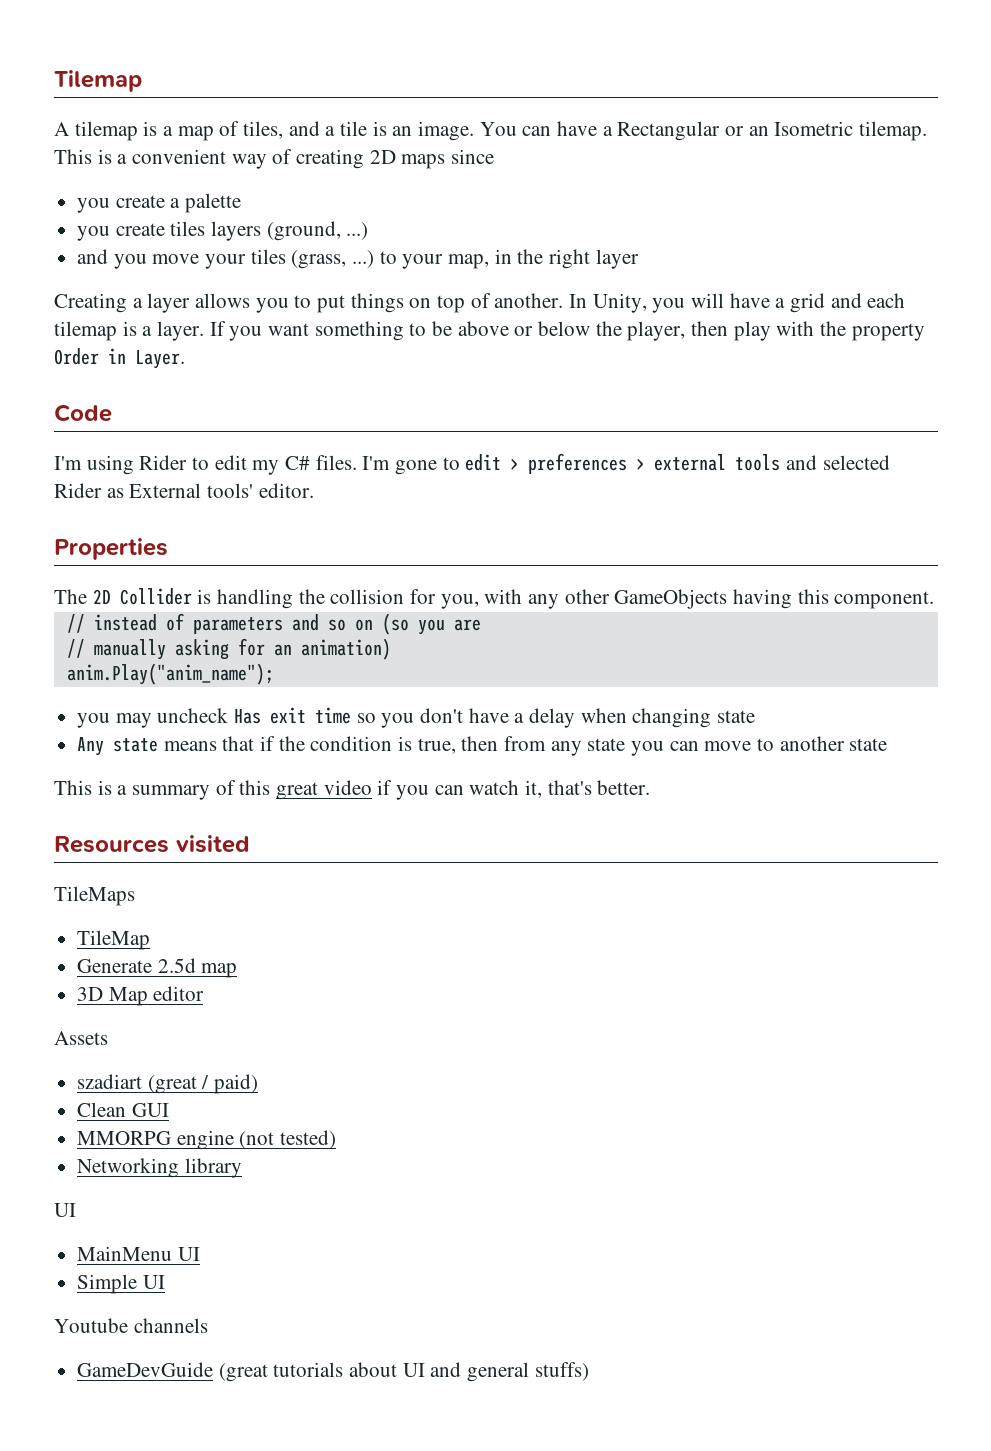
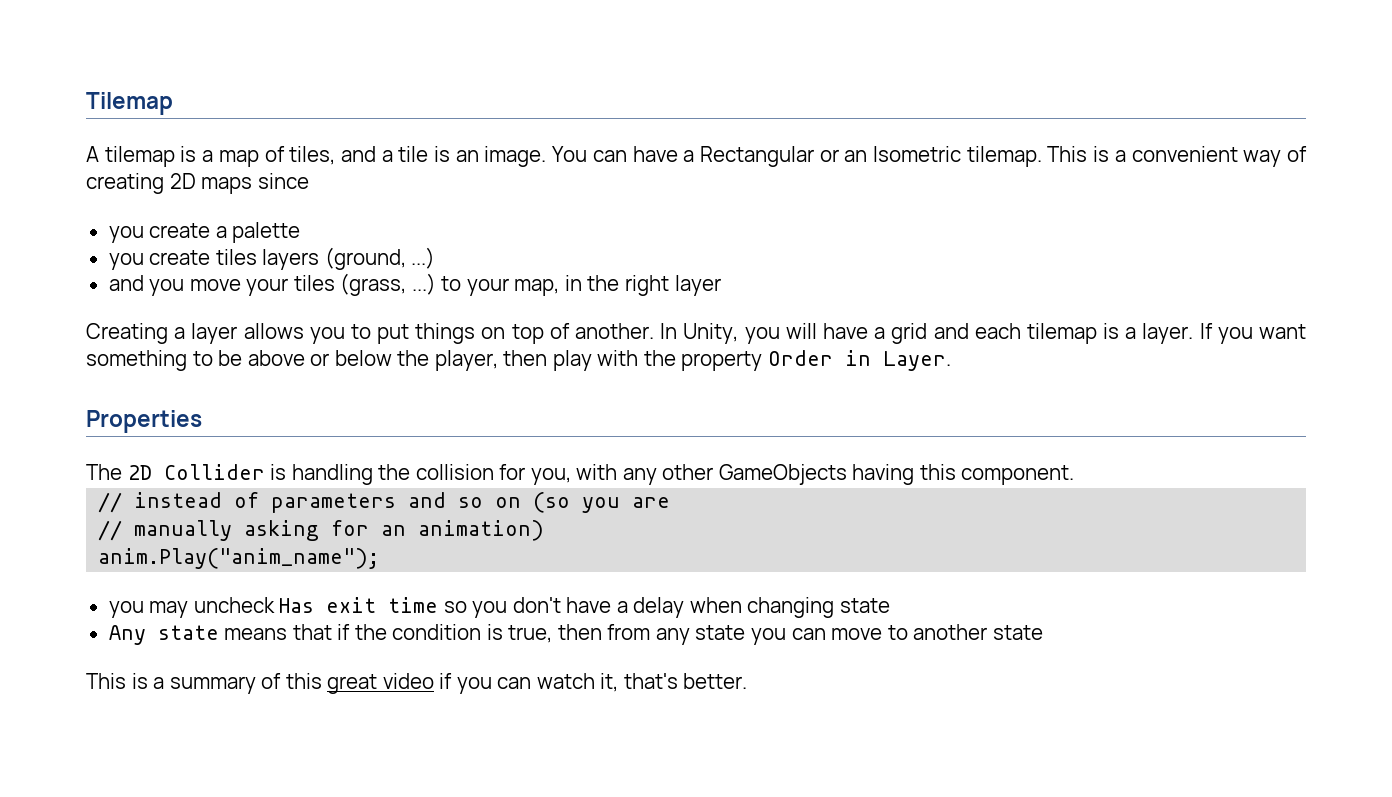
- Code
- I'm using Rider to edit my C# files. I'm gone to edit > preferences > external tools and selected Rider as External tools' editor.
- Resources visited
- TileMaps
- TileMap
- Generate 2.5d map
- 3D Map editor
- Assets
- szadiart (great / paid)
- Clean GUI
- MMORPG engine (not tested)
- Networking library
- UI
- MainMenu UI
- Simple UI
- Youtube channels
- GameDevGuide (great tutorials about UI and general stuffs)

